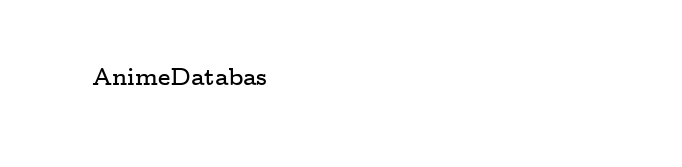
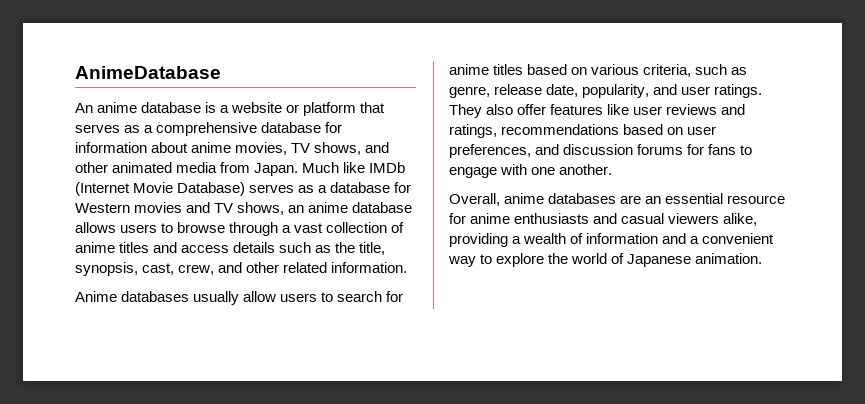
- AnimeDatabas
+ AnimeDatabase
+ An anime database is a website or platform that serves as a comprehensive database for information about anime movies, TV shows, and other animated media from Japan. Much like IMDb (Internet Movie Database) serves as a database for Western movies and TV shows, an anime database allows users to browse through a vast collection of anime titles and access details such as the title, synopsis, cast, crew, and other related information.
+ Anime databases usually allow users to search for anime titles based on various criteria, such as genre, release date, popularity, and user ratings. They also offer features like user reviews and ratings, recommendations based on user preferences, and discussion forums for fans to engage with one another.
+ Overall, anime databases are an essential resource for anime enthusiasts and casual viewers alike, providing a wealth of information and a convenient way to explore the world of Japanese animation.

